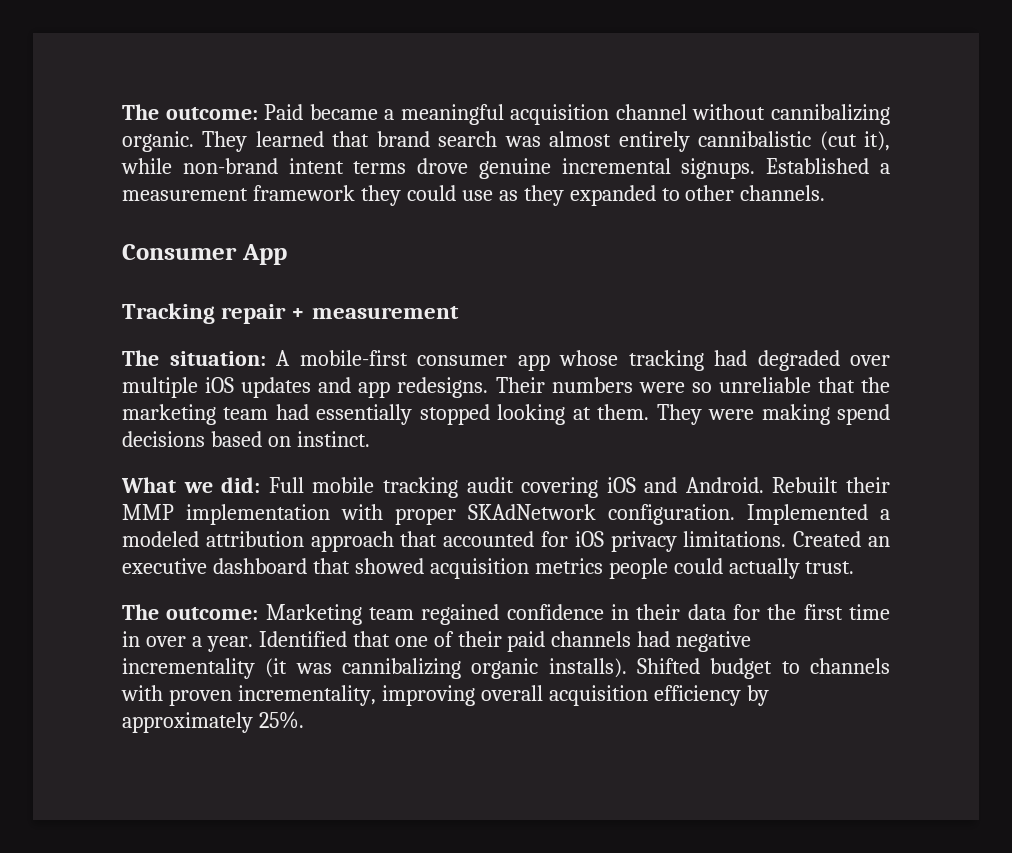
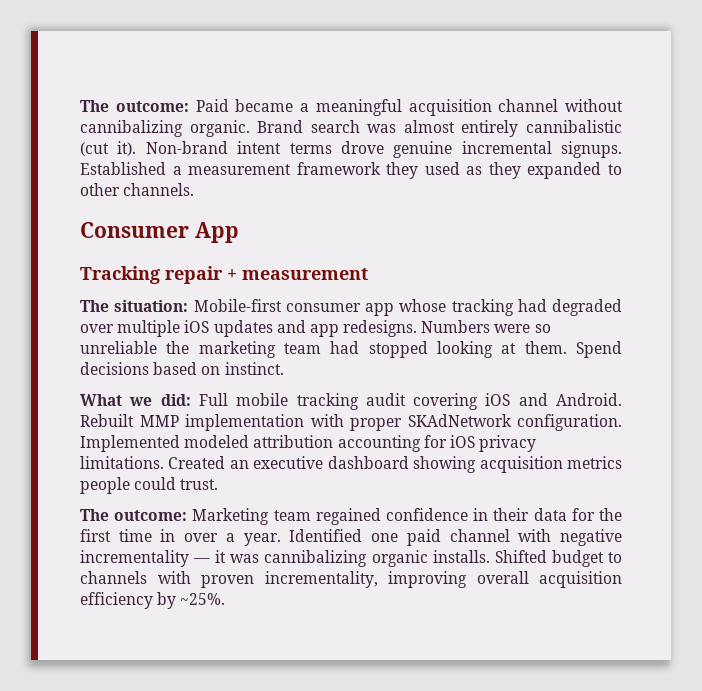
- They learned that brand search was almost entirely cannibalistic (cut it), while non-brand intent terms drove genuine incremental signups.
+ Brand search was almost entirely cannibalistic (cut it). Non-brand intent terms drove genuine incremental signups.
- Established a measurement framework they could use as they expanded to other channels.
+ Established a measurement framework they used as they expanded to other channels.
- The situation: A mobile-first consumer app whose tracking had degraded over multiple iOS updates and app redesigns.
+ The situation: Mobile-first consumer app whose tracking had degraded over multiple iOS updates and app redesigns.
- Their numbers were so unreliable that the marketing team had essentially stopped looking at them.
+ Numbers were so unreliable the marketing team had stopped looking at them.
- They were making spend decisions based on instinct.
+ Spend decisions based on instinct.
- Rebuilt their MMP implementation with proper SKAdNetwork configuration.
+ Rebuilt MMP implementation with proper SKAdNetwork configuration.
- Implemented a modeled attribution approach that accounted for iOS privacy limitations.
+ Implemented modeled attribution accounting for iOS privacy limitations.
- Created an executive dashboard that showed acquisition metrics people could actually trust.
+ Created an executive dashboard showing acquisition metrics people could trust.
- Identified that one of their paid channels had negative incrementality (it was cannibalizing organic installs).
+ Identified one paid channel with negative incrementality — it was cannibalizing organic installs.
- Shifted budget to channels with proven incrementality, improving overall acquisition efficiency by approximately 25%.
+ Shifted budget to channels with proven incrementality, improving overall acquisition efficiency by ~25%.

